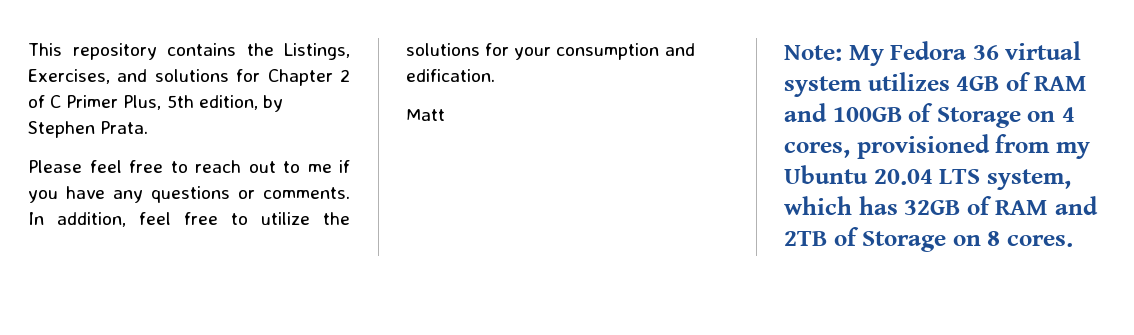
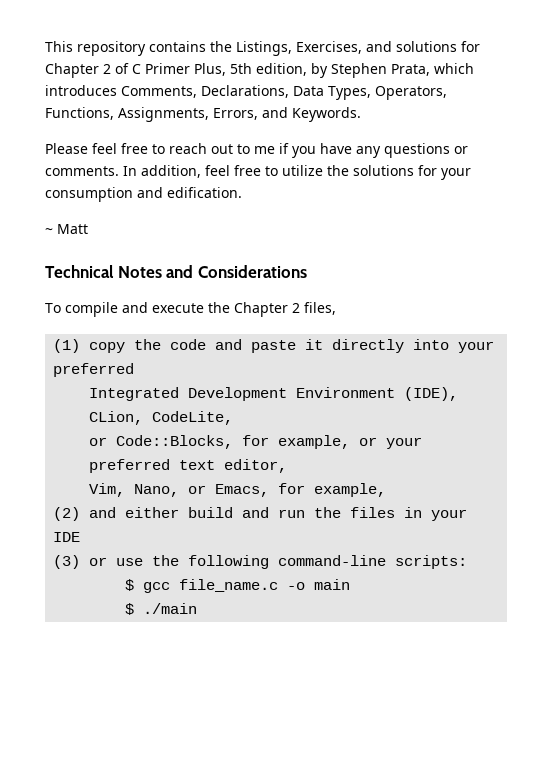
- This repository contains the Listings, Exercises, and solutions for Chapter 2 of C Primer Plus, 5th edition, by Stephen Prata.
+ This repository contains the Listings, Exercises, and solutions for Chapter 2 of C Primer Plus, 5th edition, by Stephen Prata, which introduces Comments, Declarations, Data Types, Operators, Functions, Assignments, Errors, and Keywords.
- Matt
+ ~ Matt
- Note: My Fedora 36 virtual system utilizes 4GB of RAM and 100GB of Storage on 4 cores, provisioned from my Ubuntu 20.04 LTS system, which has 32GB of RAM and 2TB of Storage on 8 cores.
+ Technical Notes and Considerations
+ To compile and execute the Chapter 2 files,
+ (1) copy the code and paste it directly into your preferred
+ Integrated Development Environment (IDE), CLion, CodeLite,
+ or Code::Blocks, for example, or your preferred text editor,
+ Vim, Nano, or Emacs, for example,
+ (2) and either build and run the files in your IDE
+ (3) or use the following command-line scripts:
+ $ gcc file_name.c -o main
+ $ ./main

